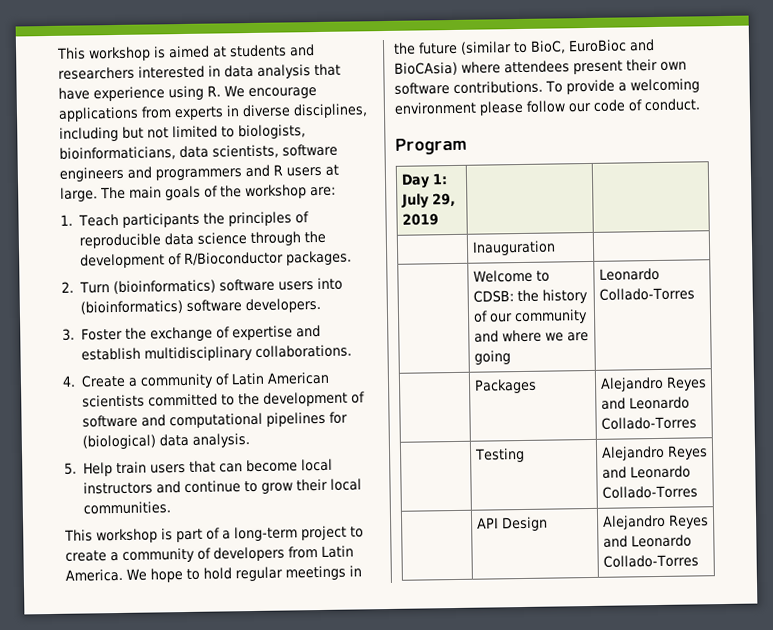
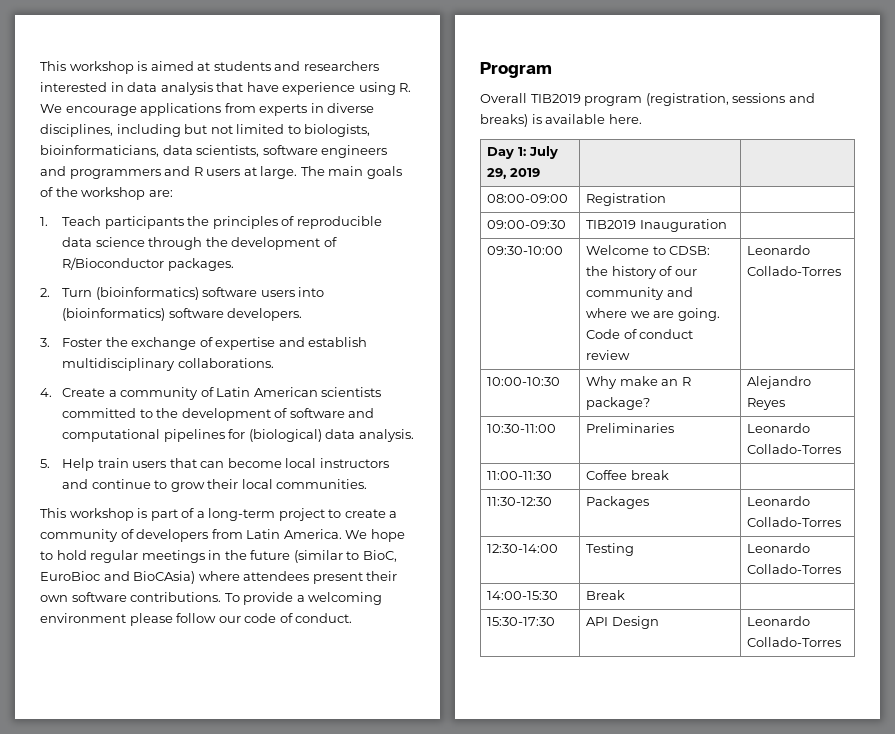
+ Overall TIB2019 program (registration, sessions and breaks) is available here.
- | Inauguration |
+ 08:00-09:00 | Registration |
+ 09:00-09:30 | TIB2019 Inauguration |
- | Welcome to CDSB: the history of our community and where we are going | Leonardo Collado-Torres
- | Packages | Alejandro Reyes and Leonardo Collado-Torres
- | Testing | Alejandro Reyes and Leonardo Collado-Torres
- | API Design | Alejandro Reyes and Leonardo Collado-Torres
+ 09:30-10:00 | Welcome to CDSB: the history of our community and where we are going. Code of conduct review | Leonardo Collado-Torres
+ 10:00-10:30 | Why make an R package? | Alejandro Reyes
+ 10:30-11:00 | Preliminaries | Leonardo Collado-Torres
+ 11:00-11:30 | Coffee break |
+ 11:30-12:30 | Packages | Leonardo Collado-Torres
+ 12:30-14:00 | Testing | Leonardo Collado-Torres
+ 14:00-15:30 | Break |
+ 15:30-17:30 | API Design | Leonardo Collado-Torres

